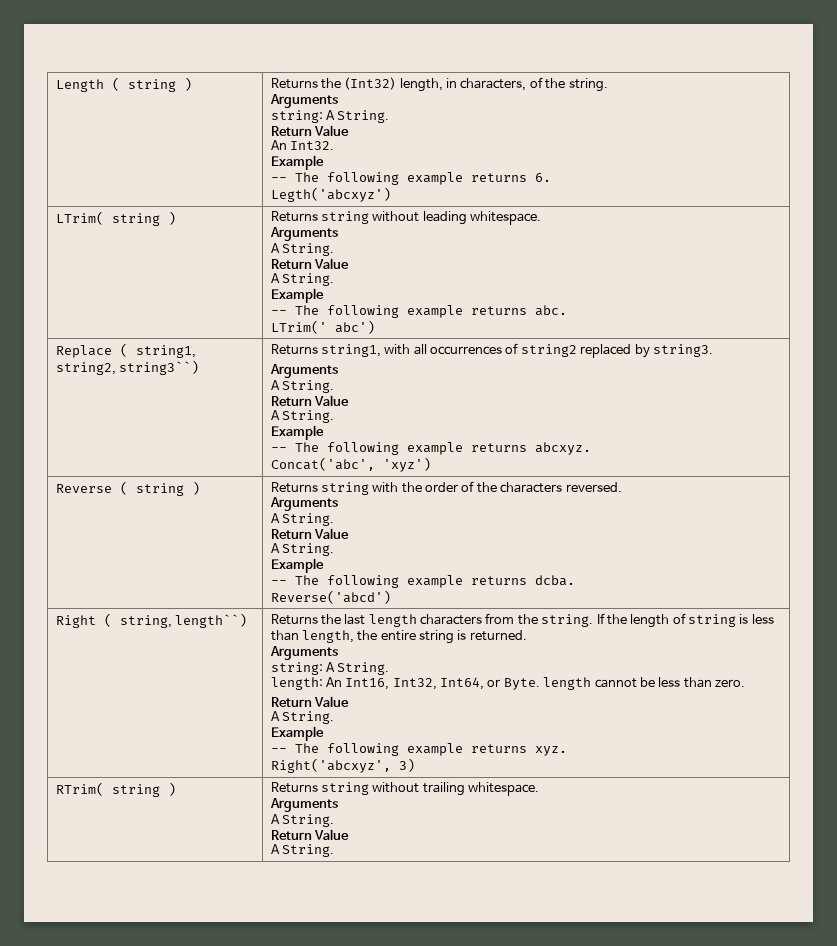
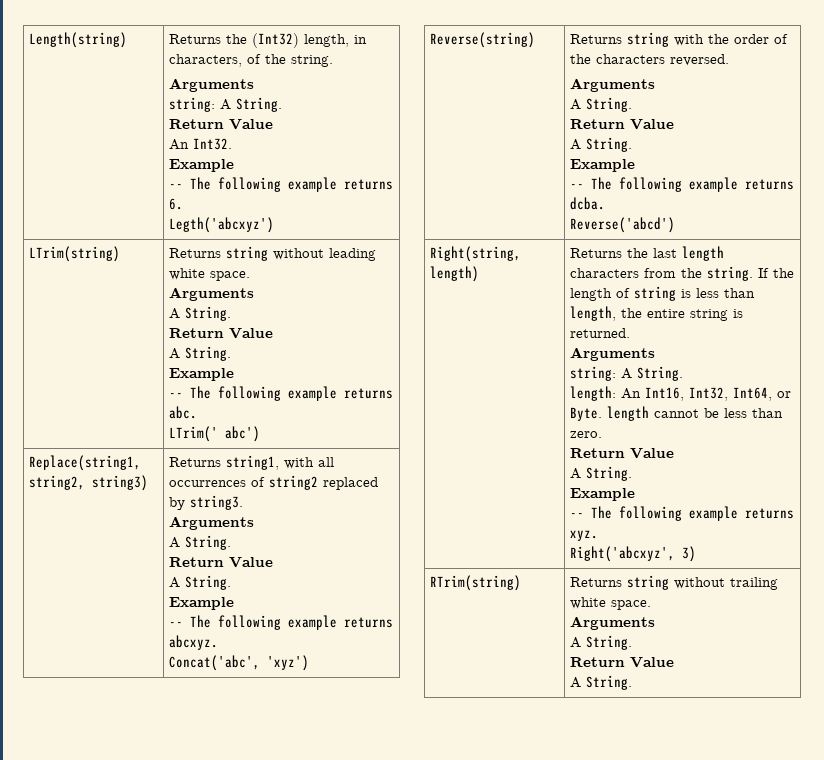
- Length ( string ) | Returns the (Int32) length, in characters, of the string.
+ Length(string) | Returns the (Int32) length, in characters, of the string.
- LTrim( string ) | Returns string without leading whitespace.
+ LTrim(string) | Returns string without leading white space.
- Replace ( string1, string2, string3``) | Returns string1, with all occurrences of string2 replaced by string3.
+ Replace(string1, string2, string3) | Returns string1, with all occurrences of string2 replaced by string3.
- Reverse ( string ) | Returns string with the order of the characters reversed.
+ Reverse(string) | Returns string with the order of the characters reversed.
- Right ( string, length``)
+ Right(string, length)
- RTrim( string ) | Returns string without trailing whitespace.
+ RTrim(string) | Returns string without trailing white space.

